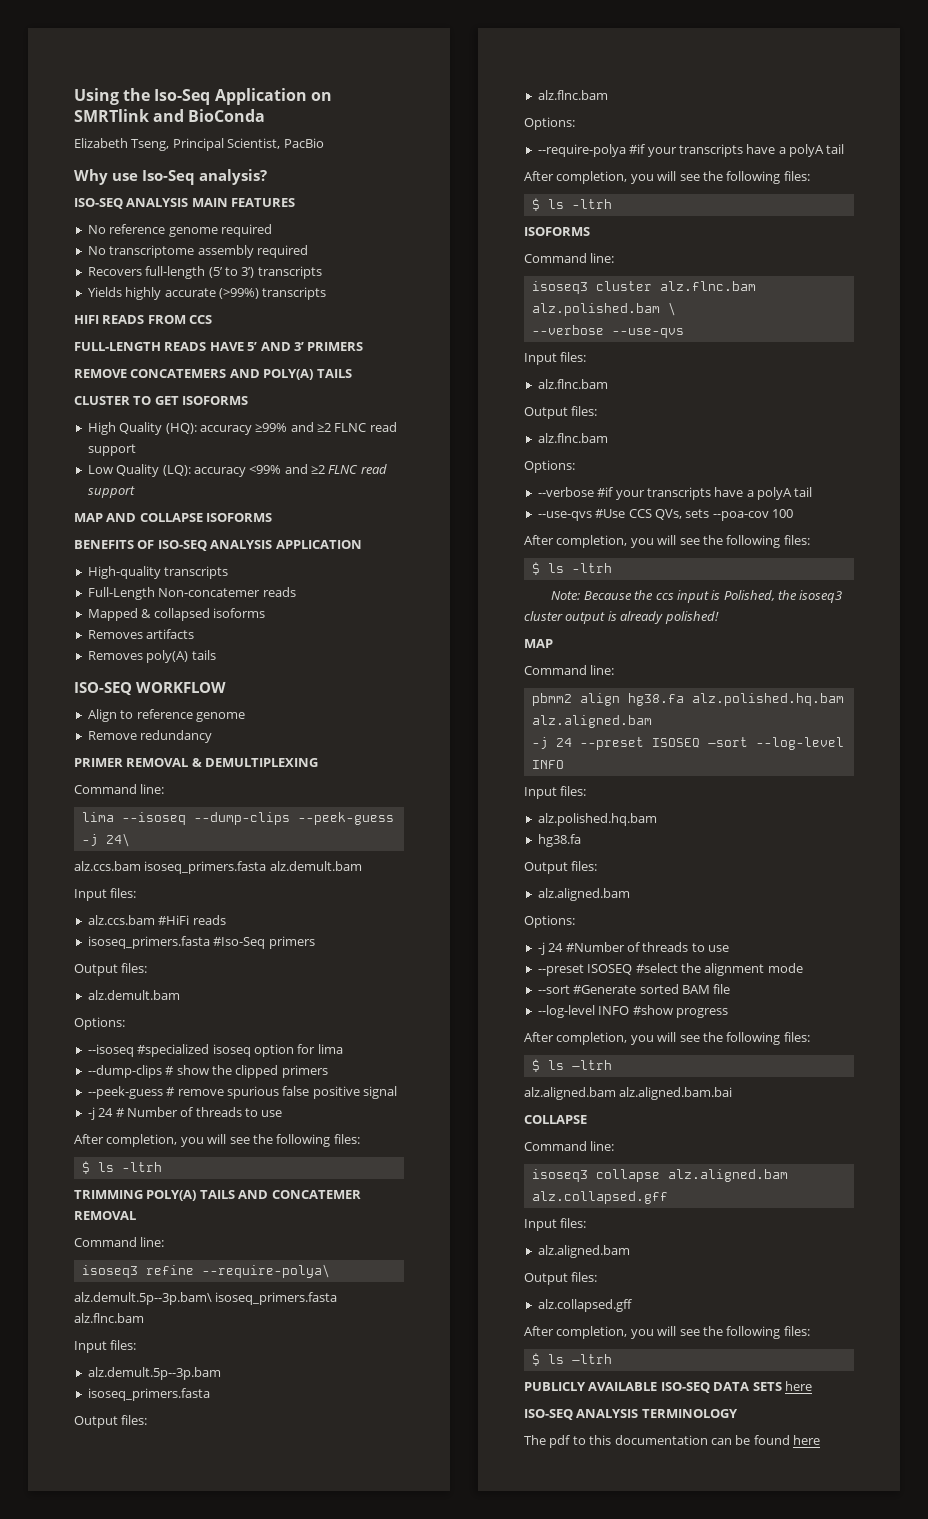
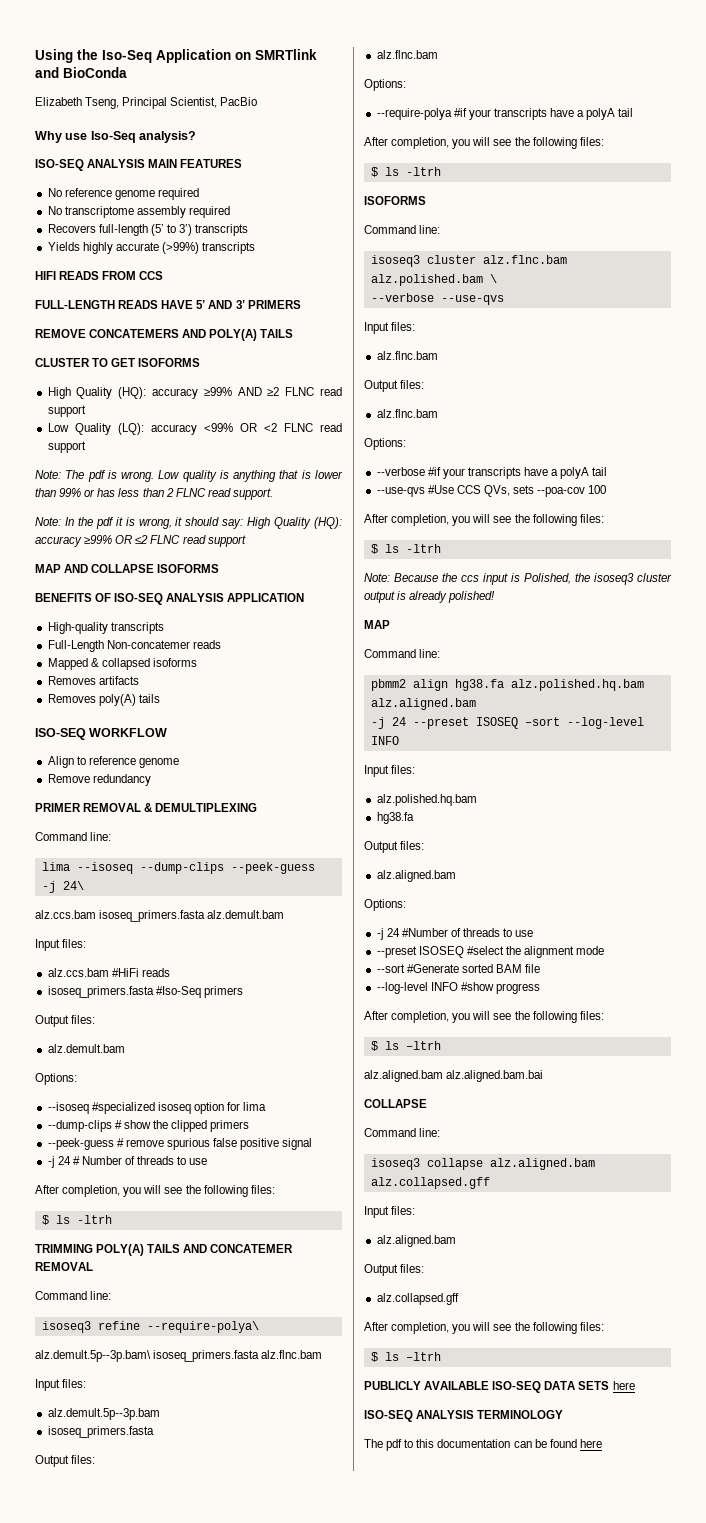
- High Quality (HQ): accuracy ≥99% and ≥2 FLNC read support
+ High Quality (HQ): accuracy ≥99% AND ≥2 FLNC read support
- Low Quality (LQ): accuracy <99% and ≥2 FLNC read support
+ Low Quality (LQ): accuracy <99% OR <2 FLNC read support
+ Note: The pdf is wrong. Low quality is anything that is lower than 99% or has less than 2 FLNC read support.
+ Note: In the pdf it is wrong, it should say: High Quality (HQ): accuracy ≥99% OR ≤2 FLNC read support

